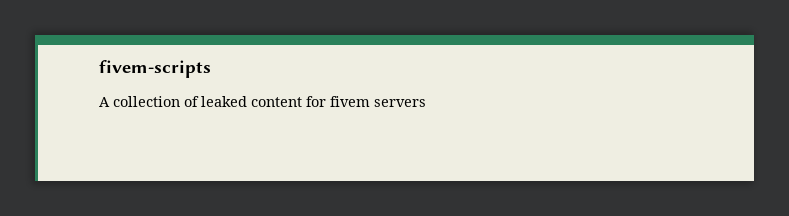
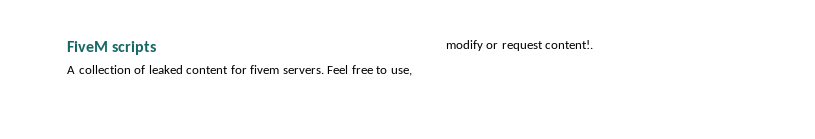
- fivem-scripts
+ FiveM scripts
- A collection of leaked content for fivem servers
+ A collection of leaked content for fivem servers. Feel free to use, modify or request content!.

